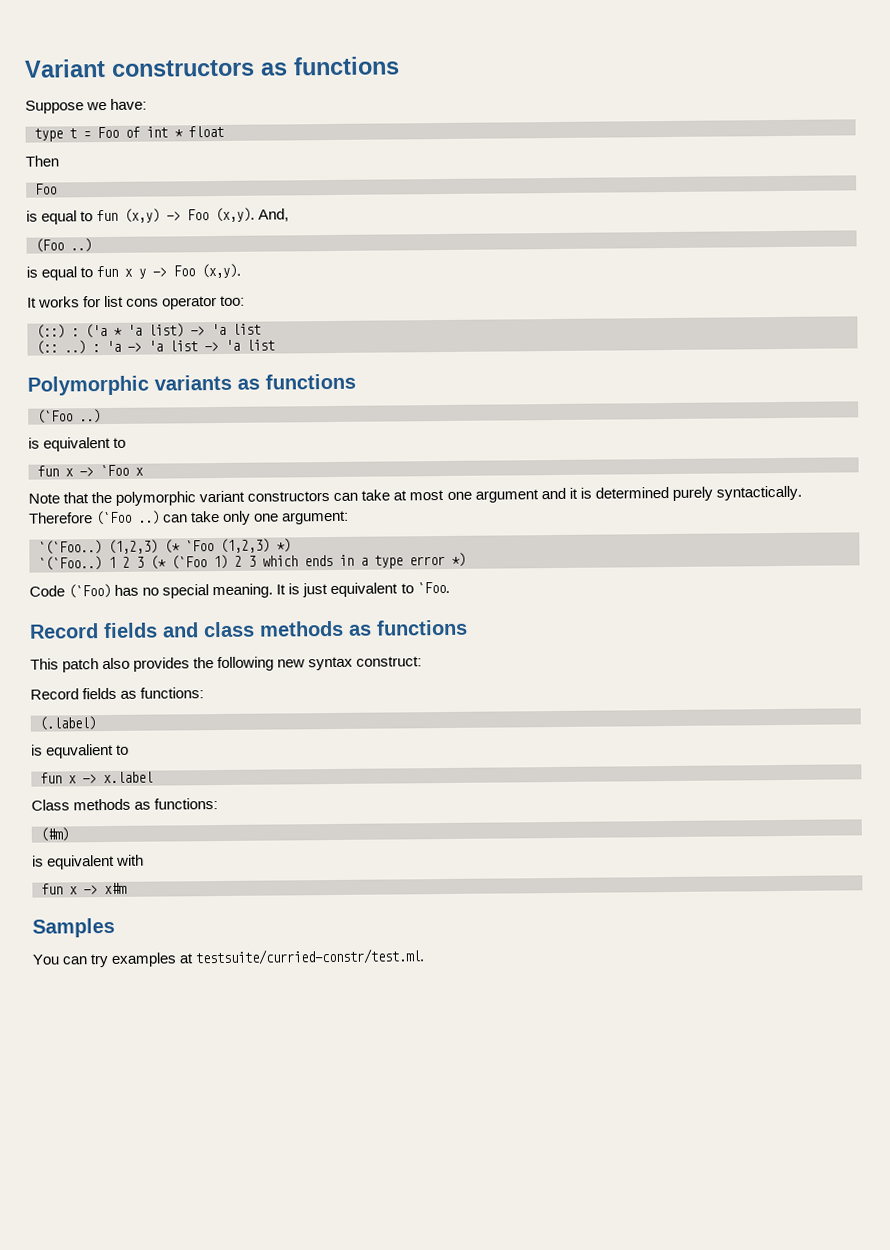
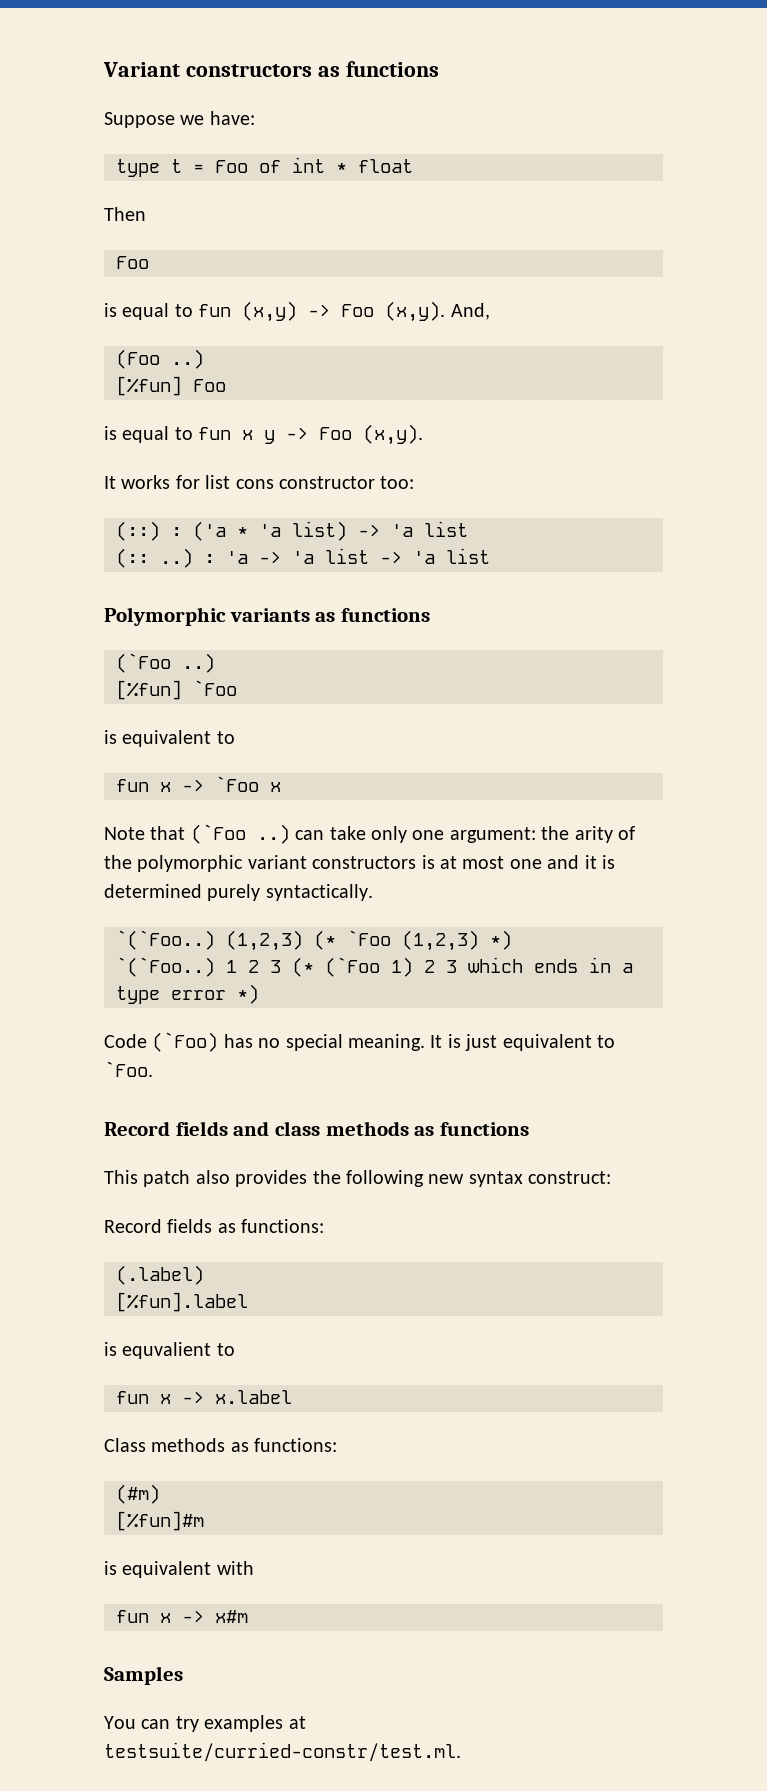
+ [%fun] Foo
- It works for list cons operator too:
+ It works for list cons constructor too:
+ [%fun] `Foo
- Note that the polymorphic variant constructors can take at most one argument and it is determined purely syntactically. Therefore (`Foo ..) can take only one argument:
+ Note that (`Foo ..) can take only one argument: the arity of the polymorphic variant constructors is at most one and it is determined purely syntactically.
+ [%fun].label
+ [%fun]#m

